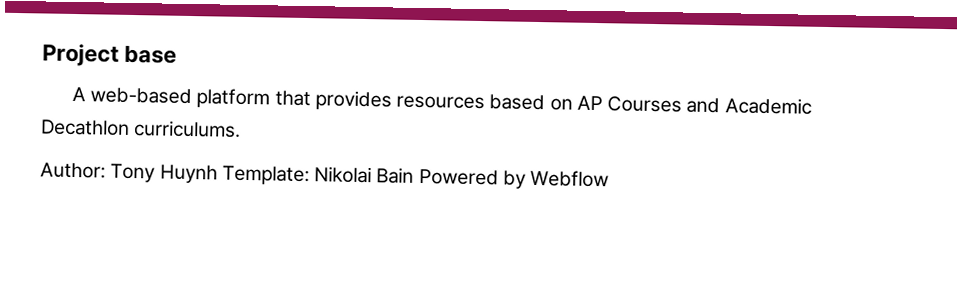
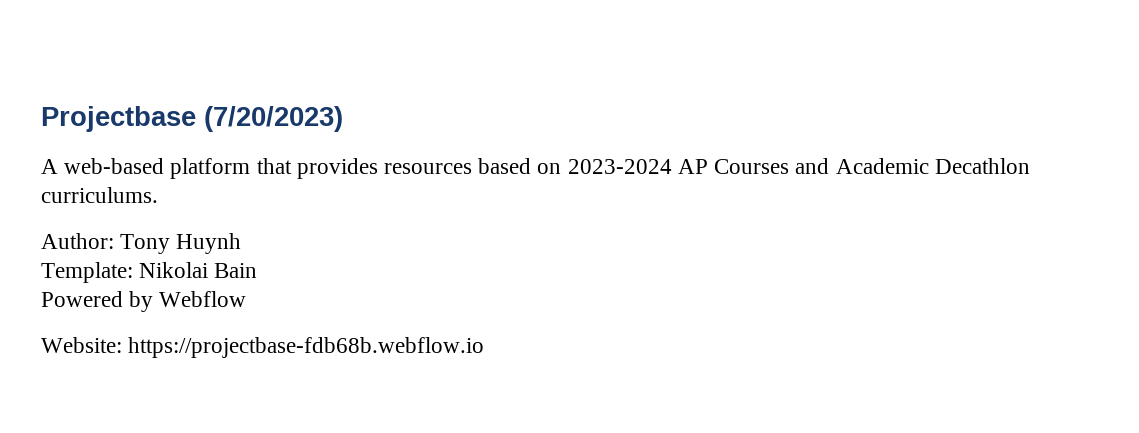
- Project base
+ Projectbase (7/20/2023)
- A web-based platform that provides resources based on AP Courses and Academic Decathlon curriculums.
+ A web-based platform that provides resources based on 2023-2024 AP Courses and Academic Decathlon curriculums.
- Author: Tony Huynh Template: Nikolai Bain Powered by Webflow
+ Author: Tony Huynh
+ Template: Nikolai Bain
+ Powered by Webflow
+ Website: https://projectbase-fdb68b.webflow.io

